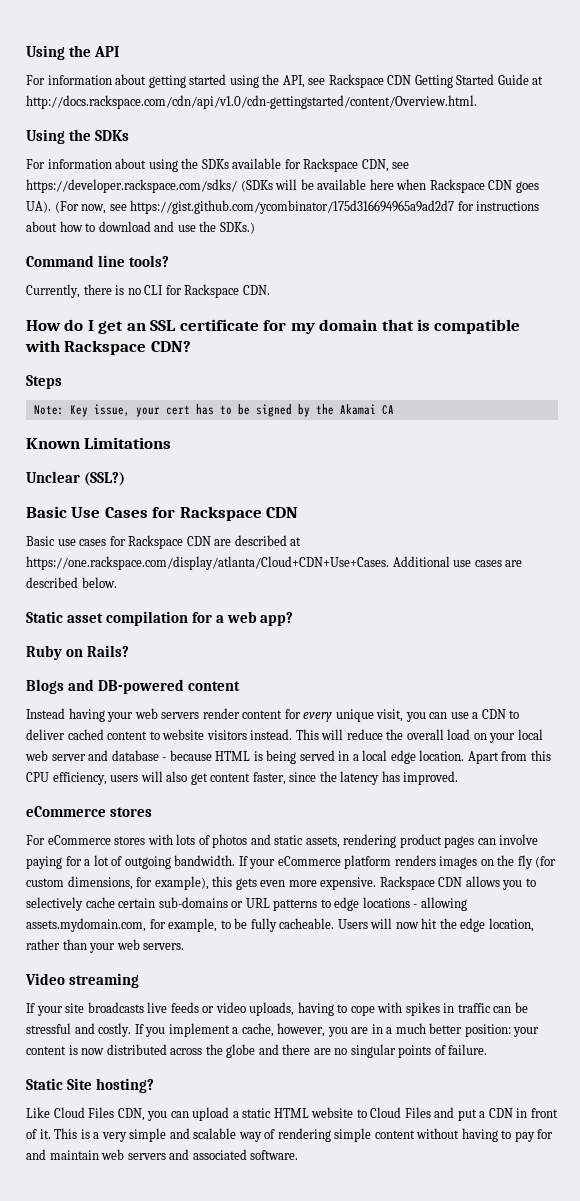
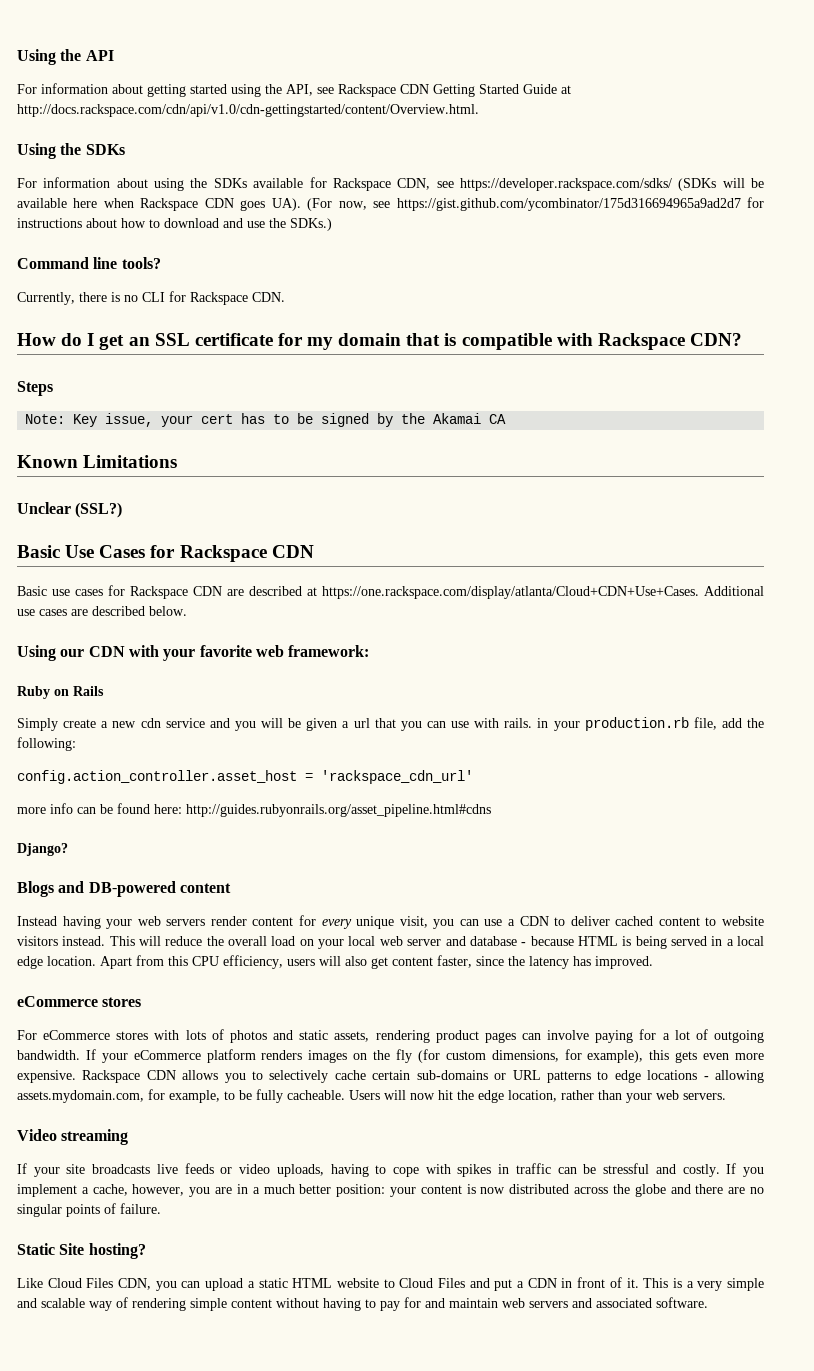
- Static asset compilation for a web app?
- Ruby on Rails?
+ Using our CDN with your favorite web framework:
+ Ruby on Rails
+ Simply create a new cdn service and you will be given a url that you can use with rails. in your production.rb file, add the following:
+ config.action_controller.asset_host = 'rackspace_cdn_url'
+ more info can be found here: http://guides.rubyonrails.org/asset_pipeline.html#cdns
+ Django?

